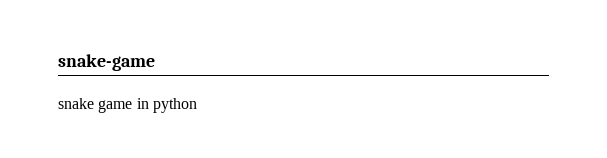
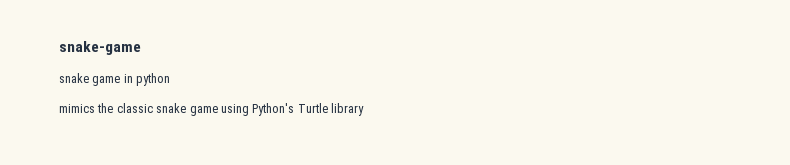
+ mimics the classic snake game using Python's Turtle library

